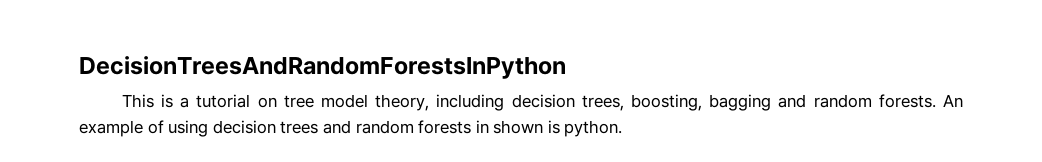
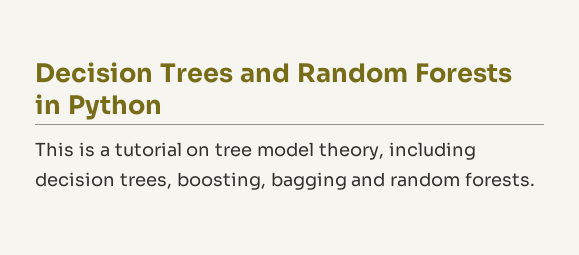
- DecisionTreesAndRandomForestsInPython
+ Decision Trees and Random Forests in Python
- An example of using decision trees and random forests in shown is python.

